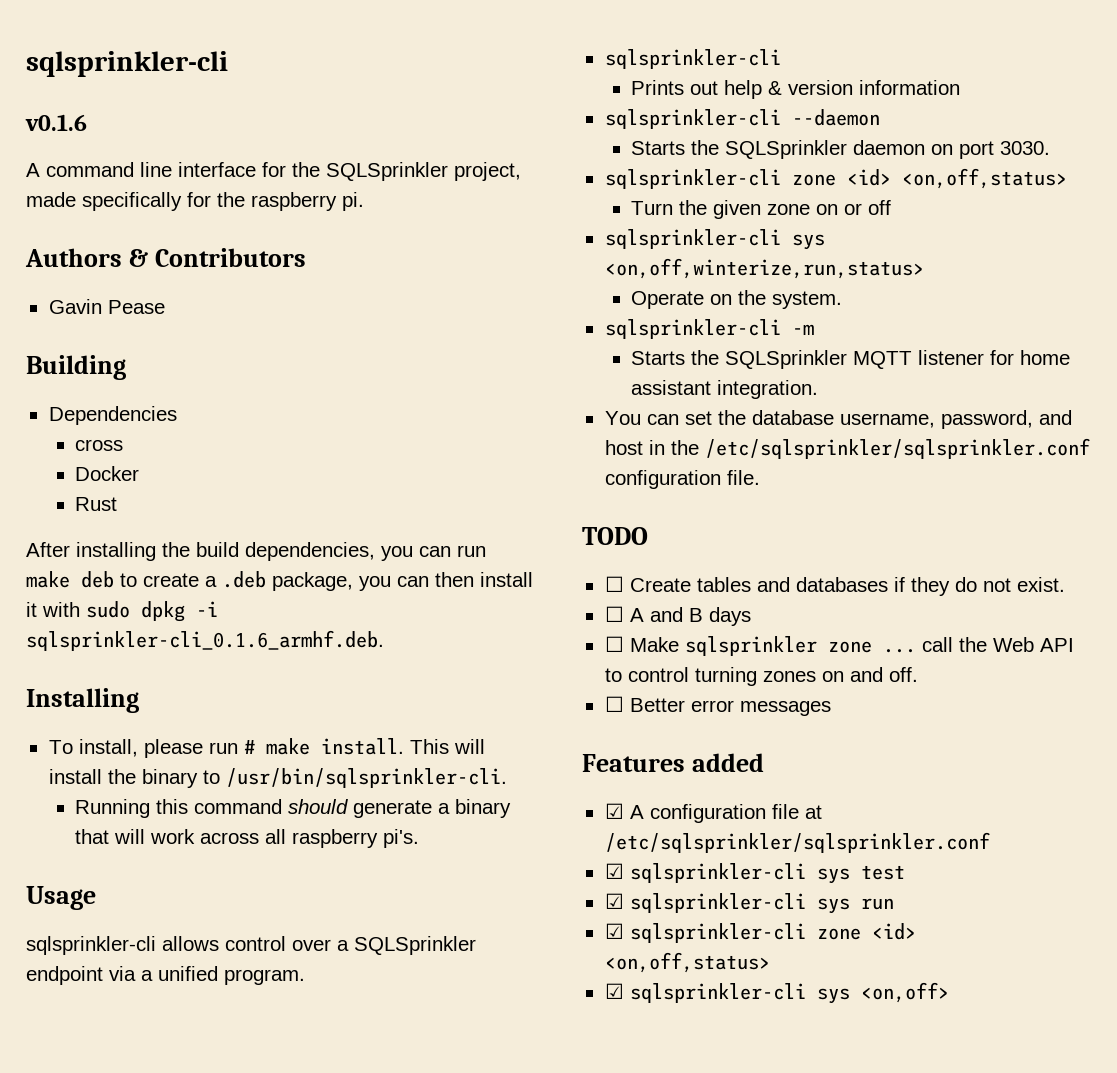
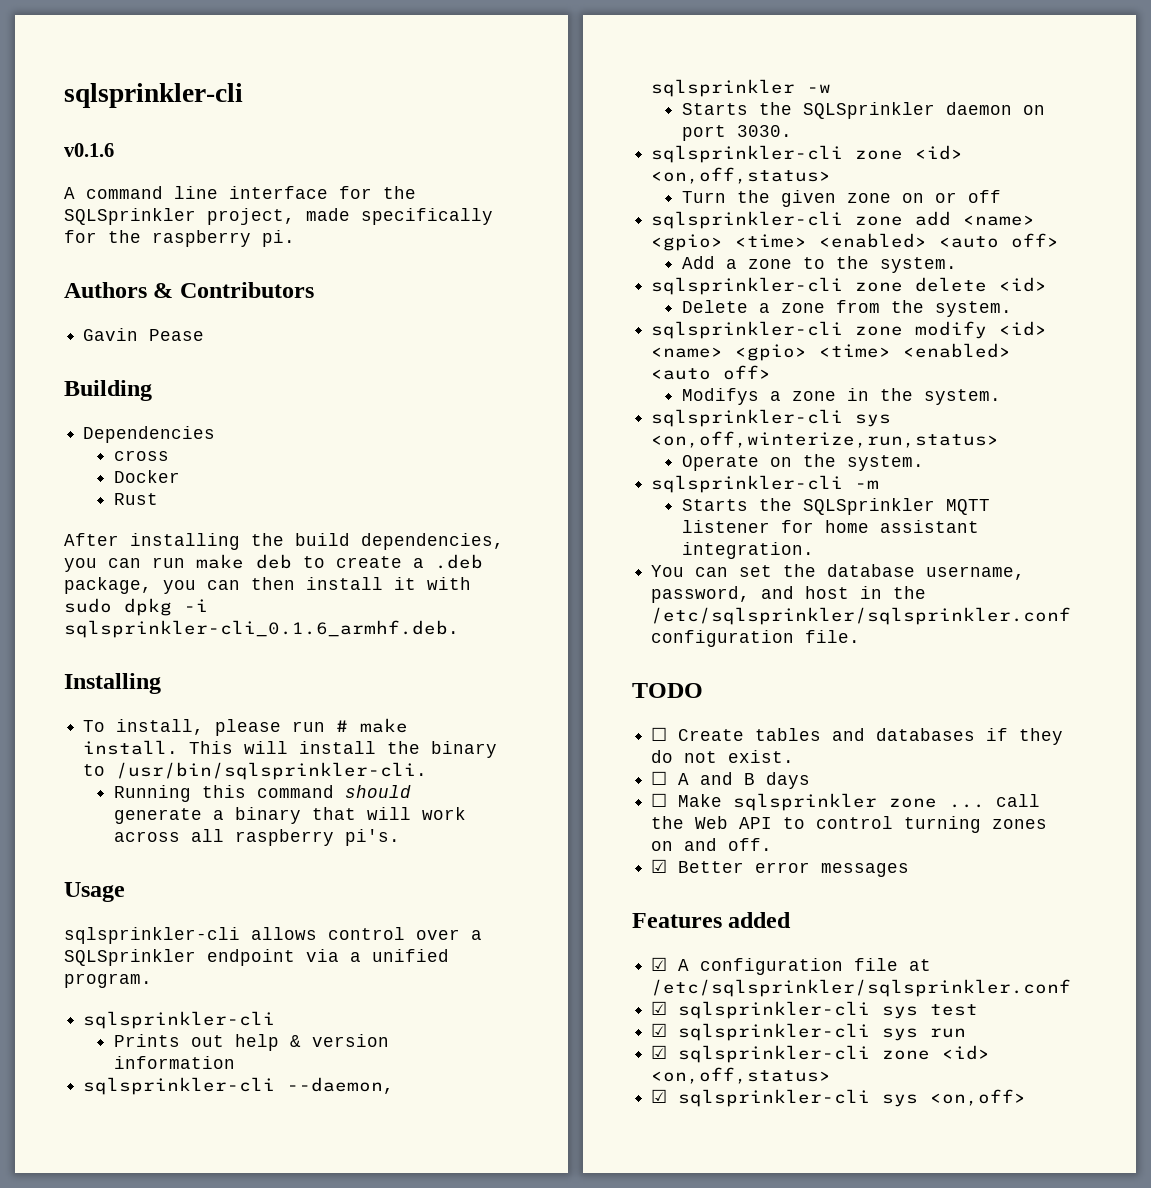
- sqlsprinkler-cli --daemon
+ sqlsprinkler-cli --daemon, sqlsprinkler -w
+ sqlsprinkler-cli zone add <name> <gpio> <time> <enabled> <auto off>
+ Add a zone to the system.
+ sqlsprinkler-cli zone delete <id>
+ Delete a zone from the system.
+ sqlsprinkler-cli zone modify <id> <name> <gpio> <time> <enabled> <auto off>
+ Modifys a zone in the system.
- ☐ Better error messages
+ ☑ Better error messages

